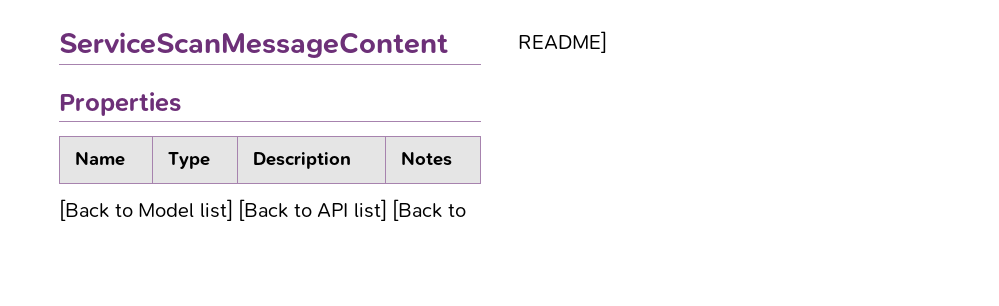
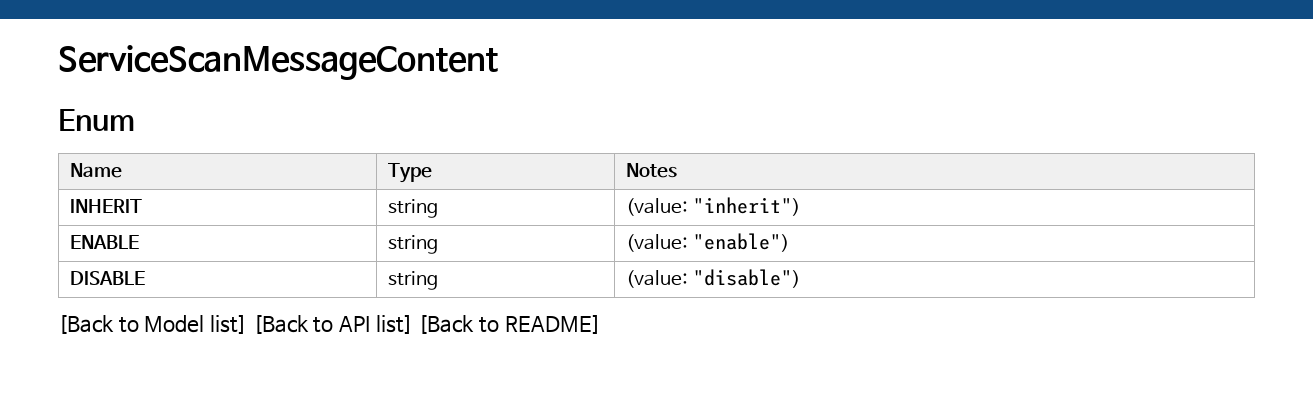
- Properties
+ Enum
- Name | Type | Description | Notes
+ Name | Type | Notes
+ INHERIT | string | (value: "inherit")
+ ENABLE | string | (value: "enable")
+ DISABLE | string | (value: "disable")

